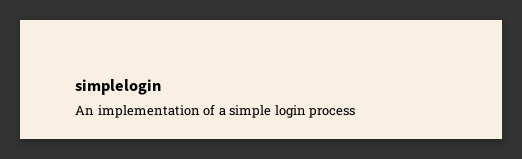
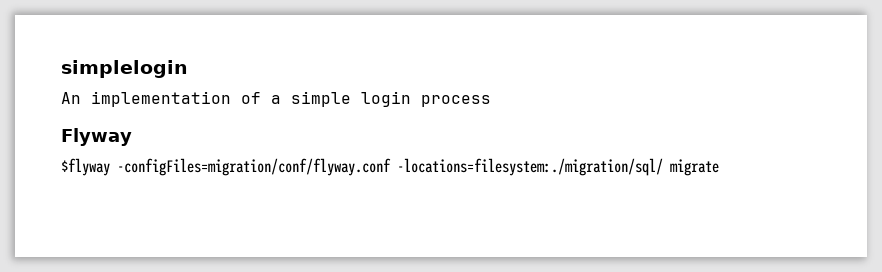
+ Flyway
+ $flyway -configFiles=migration/conf/flyway.conf -locations=filesystem:./migration/sql/ migrate

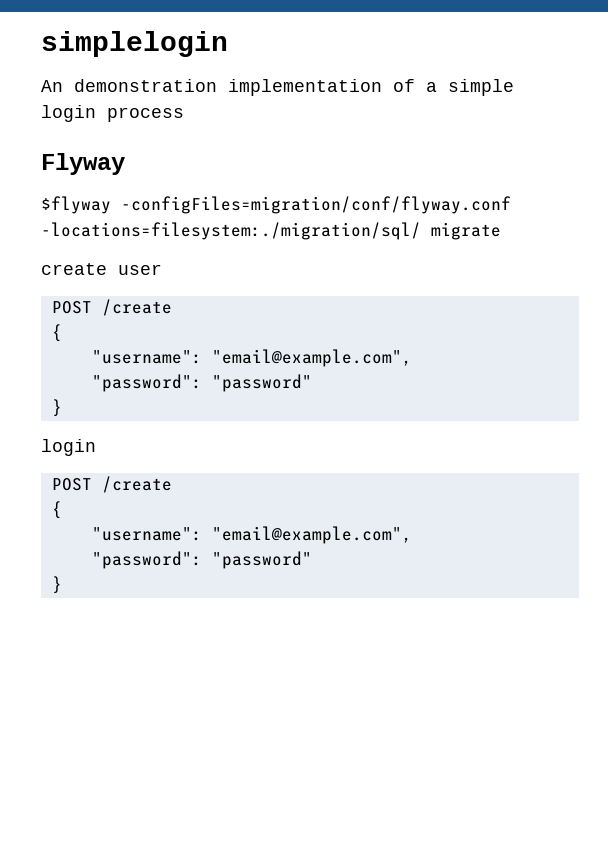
- An implementation of a simple login process
+ An demonstration implementation of a simple login process
+ create user
+ POST /create
+ {
+ "username": "email@example.com",
+ "password": "password"
+ }
+ login
+ POST /create
+ {
+ "username": "email@example.com",
+ "password": "password"
+ }

